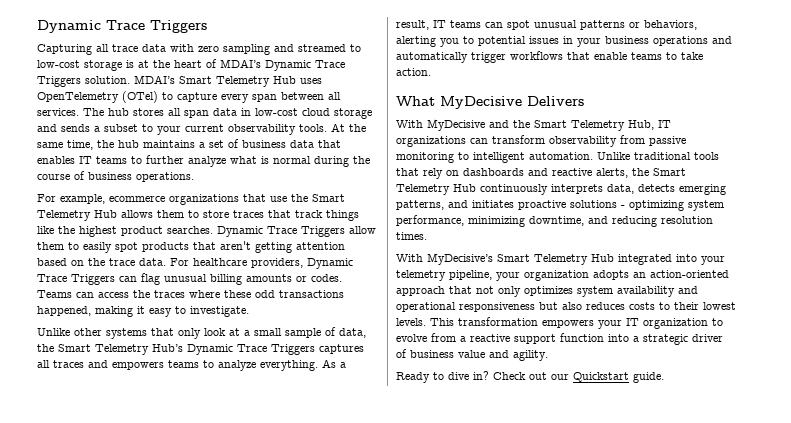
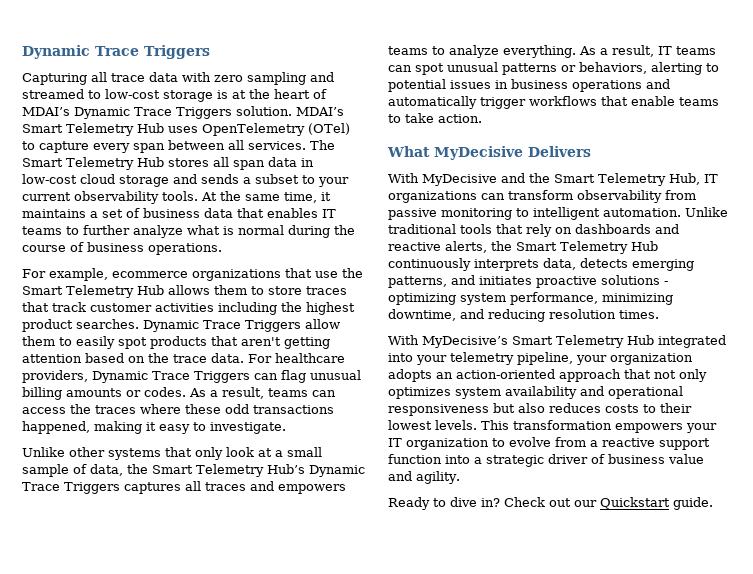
- The hub stores all span data in low-cost cloud storage and sends a subset to your current observability tools.
+ The Smart Telemetry Hub stores all span data in low-cost cloud storage and sends a subset to your current observability tools.
- At the same time, the hub maintains a set of business data that enables IT teams to further analyze what is normal during the course of business operations.
+ At the same time, it maintains a set of business data that enables IT teams to further analyze what is normal during the course of business operations.
- For example, ecommerce organizations that use the Smart Telemetry Hub allows them to store traces that track things like the highest product searches.
+ For example, ecommerce organizations that use the Smart Telemetry Hub allows them to store traces that track customer activities including the highest product searches.
- Teams can access the traces where these odd transactions happened, making it easy to investigate.
+ As a result, teams can access the traces where these odd transactions happened, making it easy to investigate.
- As a result, IT teams can spot unusual patterns or behaviors, alerting you to potential issues in your business operations and automatically trigger workflows that enable teams to take action.
+ As a result, IT teams can spot unusual patterns or behaviors, alerting to potential issues in business operations and automatically trigger workflows that enable teams to take action.

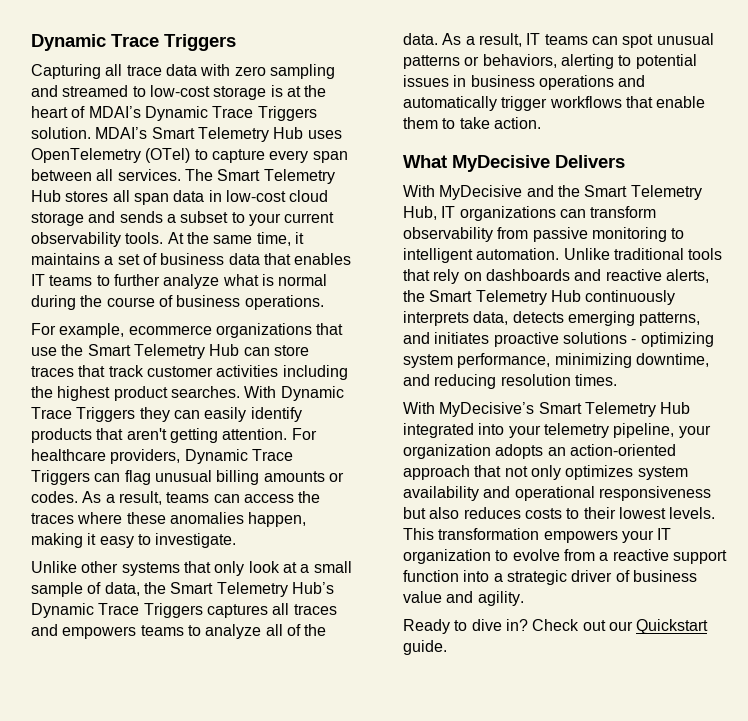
- For example, ecommerce organizations that use the Smart Telemetry Hub allows them to store traces that track customer activities including the highest product searches.
+ For example, ecommerce organizations that use the Smart Telemetry Hub can store traces that track customer activities including the highest product searches.
- Dynamic Trace Triggers allow them to easily spot products that aren't getting attention based on the trace data.
+ With Dynamic Trace Triggers they can easily identify products that aren't getting attention.
- As a result, teams can access the traces where these odd transactions happened, making it easy to investigate.
+ As a result, teams can access the traces where these anomalies happen, making it easy to investigate.
- Unlike other systems that only look at a small sample of data, the Smart Telemetry Hub’s Dynamic Trace Triggers captures all traces and empowers teams to analyze everything.
+ Unlike other systems that only look at a small sample of data, the Smart Telemetry Hub’s Dynamic Trace Triggers captures all traces and empowers teams to analyze all of the data.
- As a result, IT teams can spot unusual patterns or behaviors, alerting to potential issues in business operations and automatically trigger workflows that enable teams to take action.
+ As a result, IT teams can spot unusual patterns or behaviors, alerting to potential issues in business operations and automatically trigger workflows that enable them to take action.

